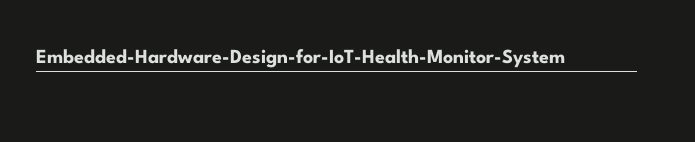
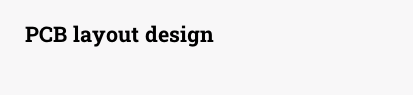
- Embedded-Hardware-Design-for-IoT-Health-Monitor-System
+ PCB layout design

